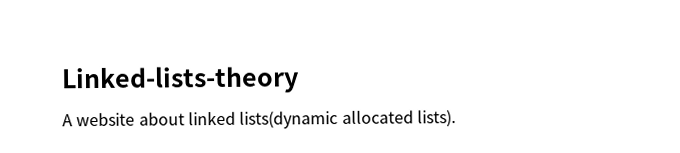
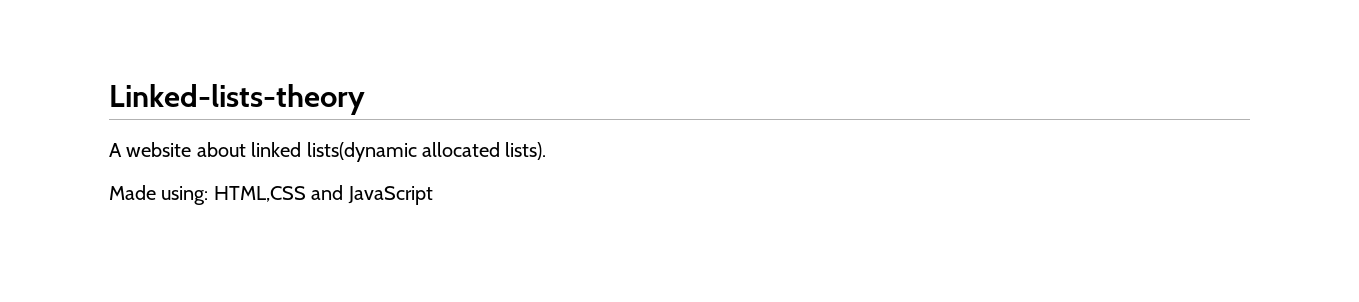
+ Made using: HTML,CSS and JavaScript

